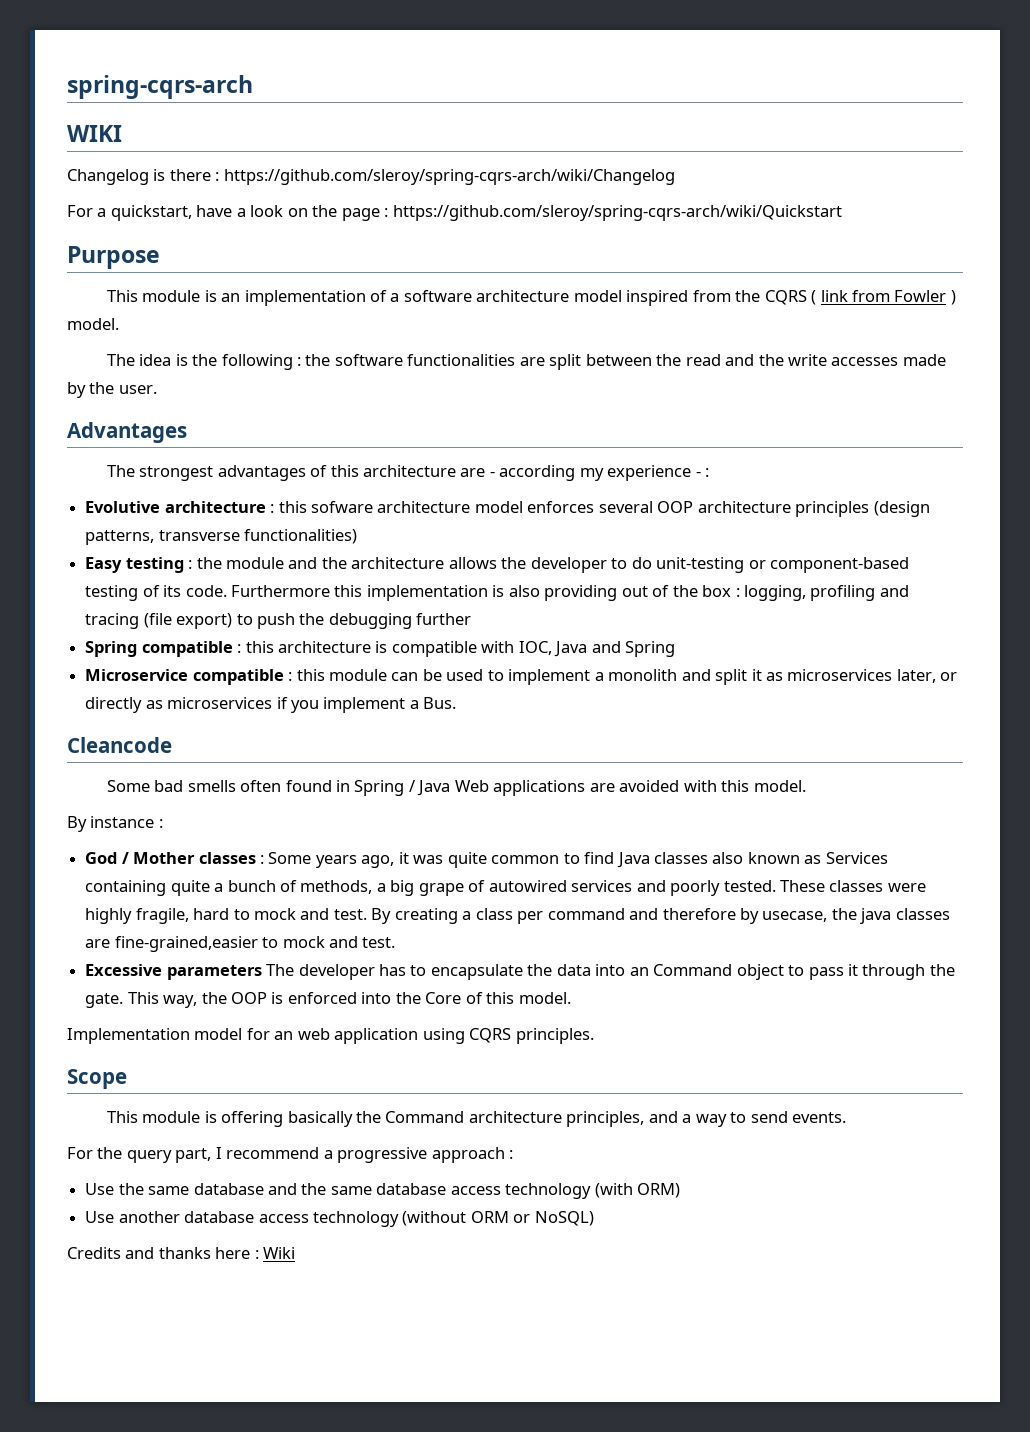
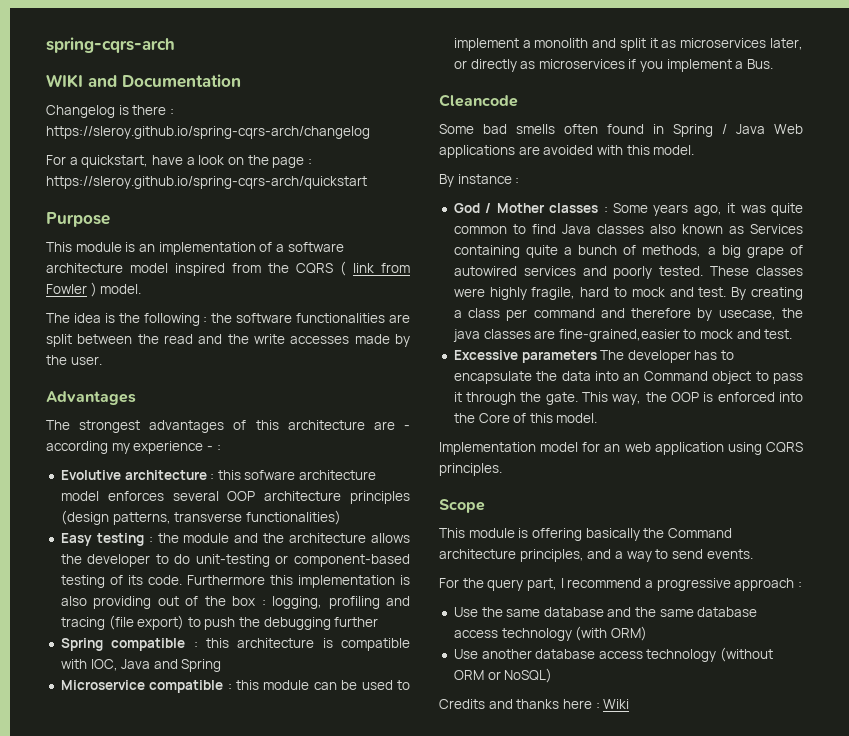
- WIKI
+ WIKI and Documentation
- Changelog is there : https://github.com/sleroy/spring-cqrs-arch/wiki/Changelog
+ Changelog is there : https://sleroy.github.io/spring-cqrs-arch/changelog
- For a quickstart, have a look on the page : https://github.com/sleroy/spring-cqrs-arch/wiki/Quickstart
+ For a quickstart, have a look on the page : https://sleroy.github.io/spring-cqrs-arch/quickstart

